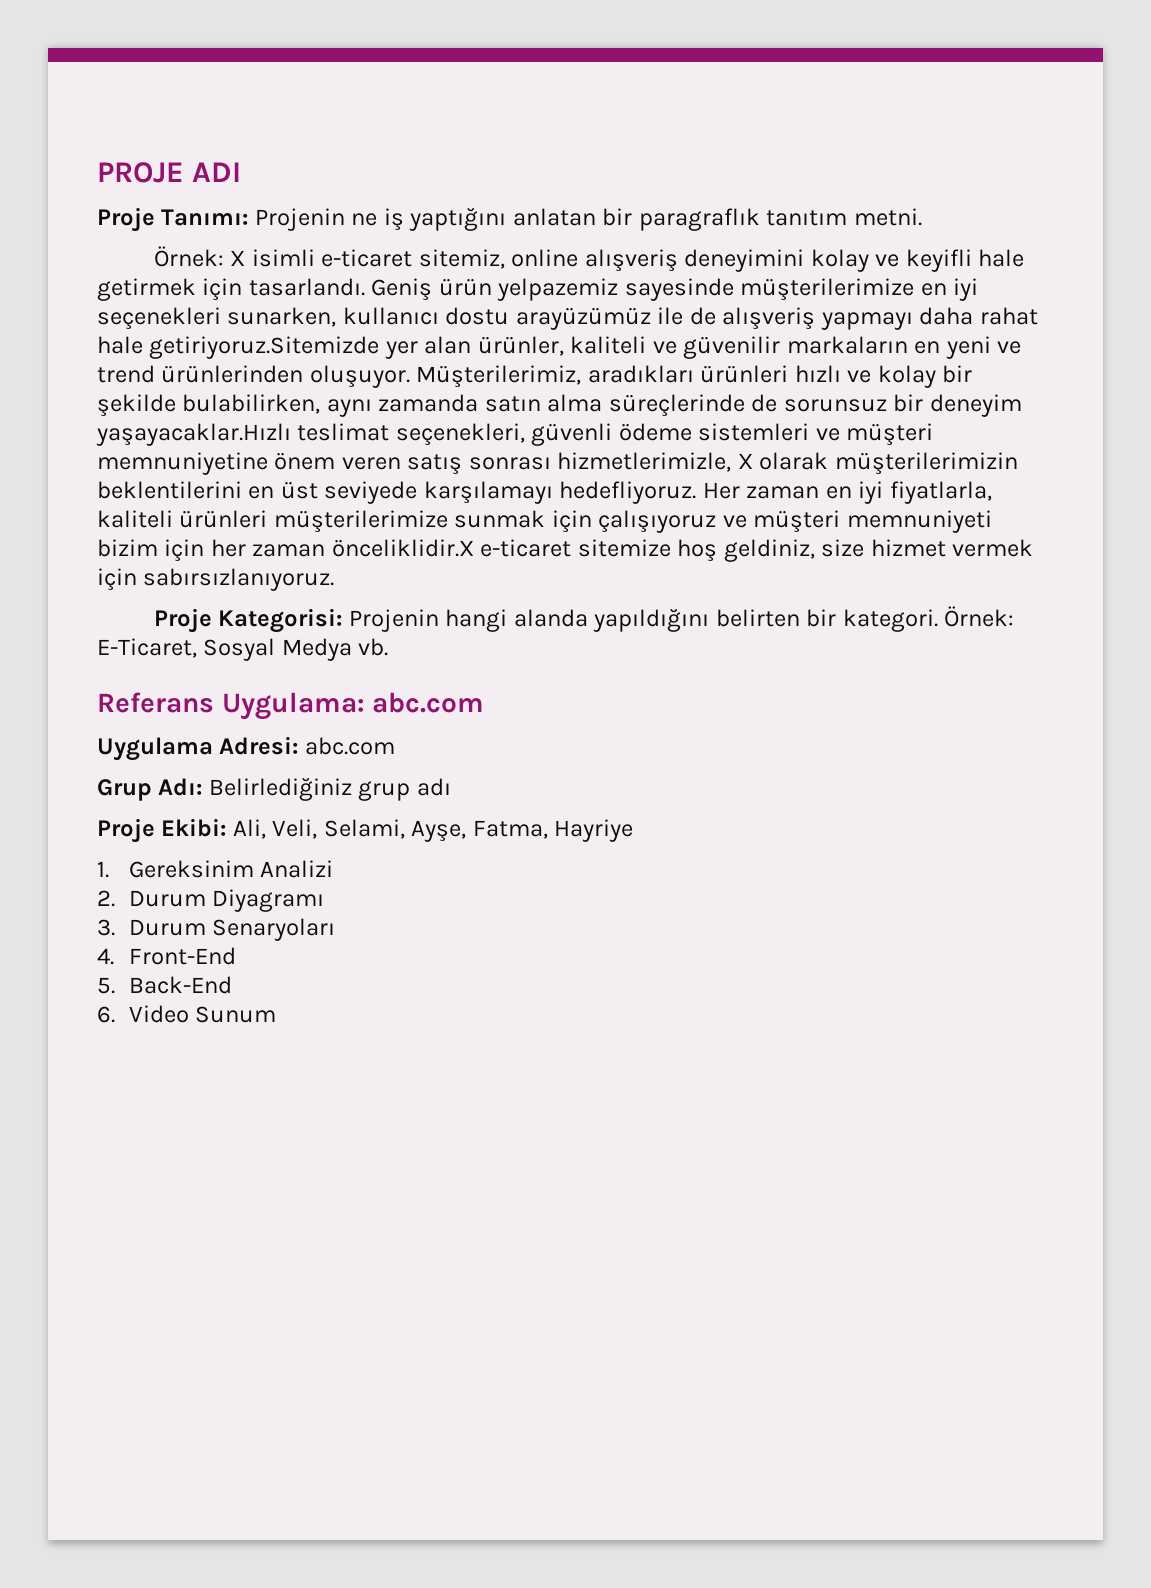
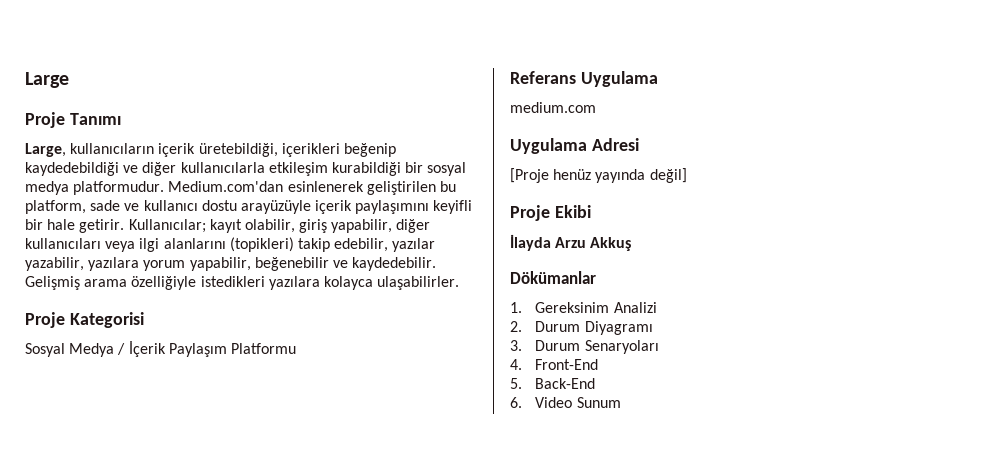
- PROJE ADI
- Proje Tanımı: Projenin ne iş yaptığını anlatan bir paragraflık tanıtım metni.
- Örnek: X isimli e-ticaret sitemiz, online alışveriş deneyimini kolay ve keyifli hale getirmek için tasarlandı. Geniş ürün yelpazemiz sayesinde müşterilerimize en iyi seçenekleri sunarken, kullanıcı dostu arayüzümüz ile de alışveriş yapmayı daha rahat hale getiriyoruz.Sitemizde yer alan ürünler, kaliteli ve güvenilir markaların en yeni ve trend ürünlerinden oluşuyor. Müşterilerimiz, aradıkları ürünleri hızlı ve kolay bir şekilde bulabilirken, aynı zamanda satın alma süreçlerinde de sorunsuz bir deneyim yaşayacaklar.Hızlı teslimat seçenekleri, güvenli ödeme sistemleri ve müşteri memnuniyetine önem veren satış sonrası hizmetlerimizle, X olarak müşterilerimizin beklentilerini en üst seviyede karşılamayı hedefliyoruz. Her zaman en iyi fiyatlarla, kaliteli ürünleri müşterilerimize sunmak için çalışıyoruz ve müşteri memnuniyeti bizim için her zaman önceliklidir.X e-ticaret sitemize hoş geldiniz, size hizmet vermek için sabırsızlanıyoruz.
- Proje Kategorisi: Projenin hangi alanda yapıldığını belirten bir kategori. Örnek: E-Ticaret, Sosyal Medya vb.
+ Large
+ Proje Tanımı
+ Large, kullanıcıların içerik üretebildiği, içerikleri beğenip kaydedebildiği ve diğer kullanıcılarla etkileşim kurabildiği bir sosyal medya platformudur. Medium.com'dan esinlenerek geliştirilen bu platform, sade ve kullanıcı dostu arayüzüyle içerik paylaşımını keyifli bir hale getirir. Kullanıcılar; kayıt olabilir, giriş yapabilir, diğer kullanıcıları veya ilgi alanlarını (topikleri) takip edebilir, yazılar yazabilir, yazılara yorum yapabilir, beğenebilir ve kaydedebilir. Gelişmiş arama özelliğiyle istedikleri yazılara kolayca ulaşabilirler.
+ Proje Kategorisi
+ Sosyal Medya / İçerik Paylaşım Platformu
- Referans Uygulama: abc.com
- Uygulama Adresi: abc.com
- Grup Adı: Belirlediğiniz grup adı
- Proje Ekibi: Ali, Veli, Selami, Ayşe, Fatma, Hayriye
+ Referans Uygulama
+ medium.com
+ Uygulama Adresi
+ [Proje henüz yayında değil]
+ Proje Ekibi
+ İlayda Arzu Akkuş
+ Dökümanlar

